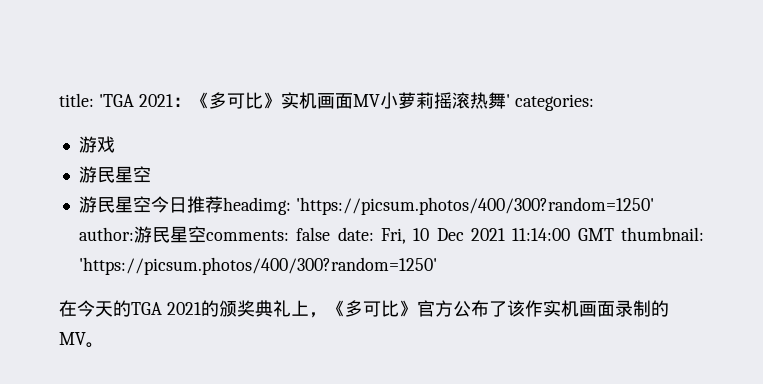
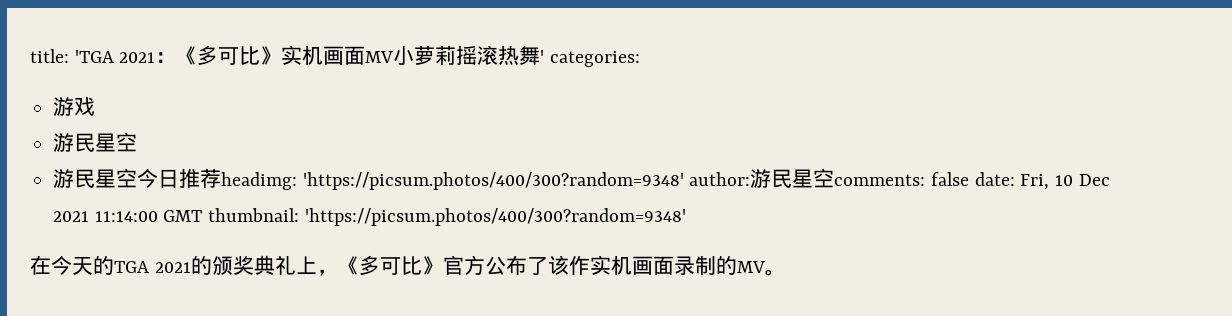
- 游民星空今日推荐headimg: 'https://picsum.photos/400/300?random=1250' author:游民星空comments: false date: Fri, 10 Dec 2021 11:14:00 GMT thumbnail: 'https://picsum.photos/400/300?random=1250'
+ 游民星空今日推荐headimg: 'https://picsum.photos/400/300?random=9348' author:游民星空comments: false date: Fri, 10 Dec 2021 11:14:00 GMT thumbnail: 'https://picsum.photos/400/300?random=9348'

